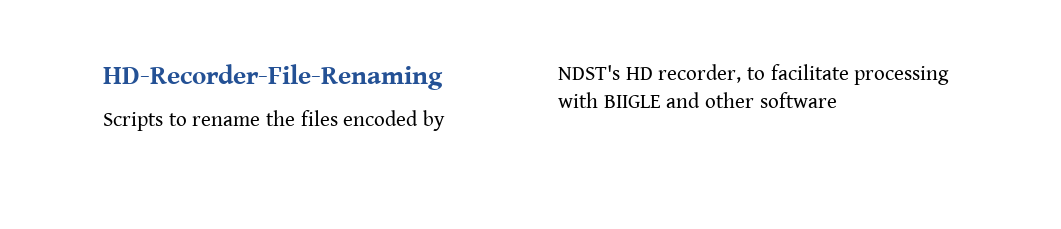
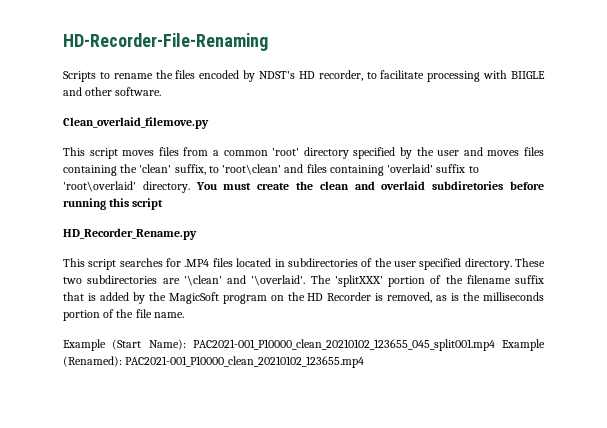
- Scripts to rename the files encoded by NDST's HD recorder, to facilitate processing with BIIGLE and other software
+ Scripts to rename the files encoded by NDST's HD recorder, to facilitate processing with BIIGLE and other software.
+ Clean_overlaid_filemove.py
+ This script moves files from a common 'root' directory specified by the user and moves files containing the 'clean' suffix, to 'root\clean' and files containing 'overlaid' suffix to 'root\overlaid' directory. You must create the clean and overlaid subdiretories before running this script
+ HD_Recorder_Rename.py
+ This script searches for .MP4 files located in subdirectories of the user specified directory. These two subdirectories are '\clean' and '\overlaid'. The 'splitXXX' portion of the filename suffix that is added by the MagicSoft program on the HD Recorder is removed, as is the milliseconds portion of the file name.
+ Example (Start Name): PAC2021-001_P10000_clean_20210102_123655_045_split001.mp4 Example (Renamed): PAC2021-001_P10000_clean_20210102_123655.mp4

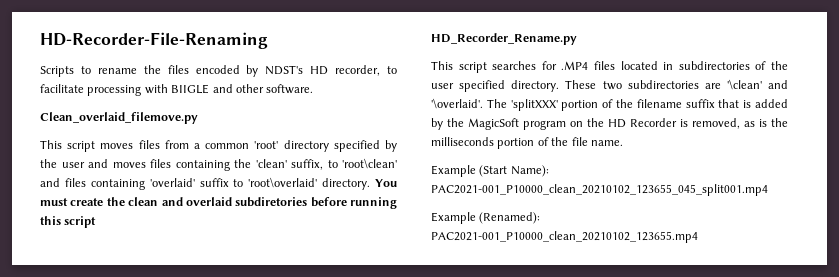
- Example (Start Name): PAC2021-001_P10000_clean_20210102_123655_045_split001.mp4 Example (Renamed): PAC2021-001_P10000_clean_20210102_123655.mp4
+ Example (Start Name): PAC2021-001_P10000_clean_20210102_123655_045_split001.mp4
+ Example (Renamed): PAC2021-001_P10000_clean_20210102_123655.mp4

